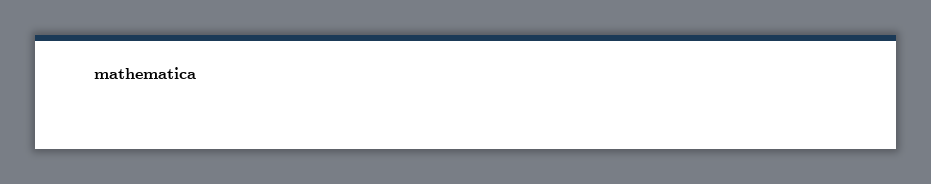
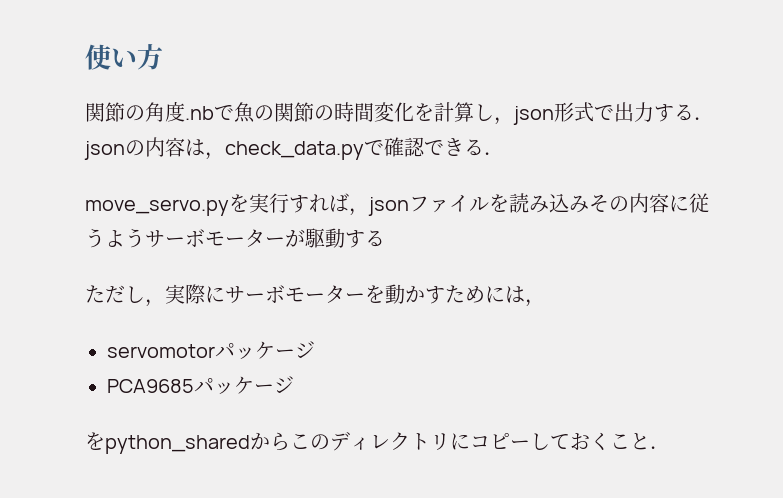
- mathematica
+ 使い方
+ 関節の角度.nbで魚の関節の時間変化を計算し，json形式で出力する．jsonの内容は，check_data.pyで確認できる．
+ move_servo.pyを実行すれば，jsonファイルを読み込みその内容に従うようサーボモーターが駆動する
+ ただし，実際にサーボモーターを動かすためには，
+ servomotorパッケージ
+ PCA9685パッケージ
+ をpython_sharedからこのディレクトリにコピーしておくこと．

